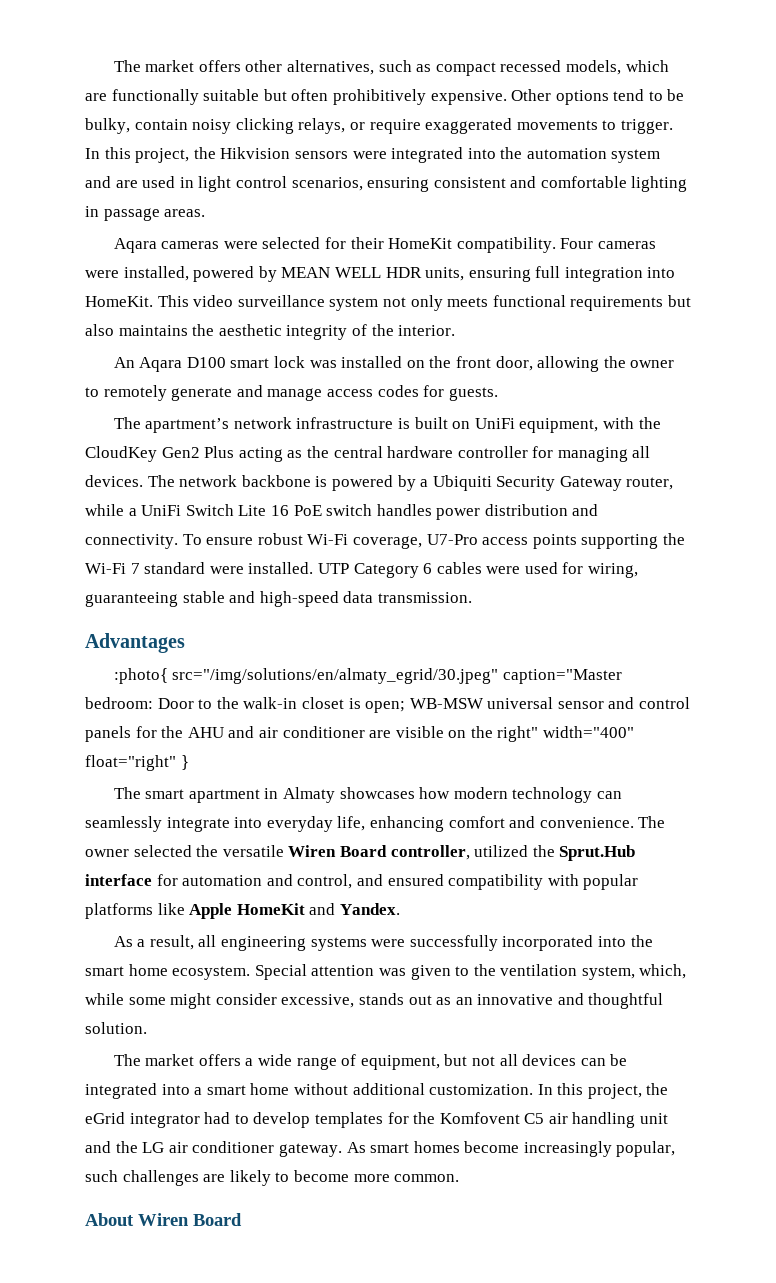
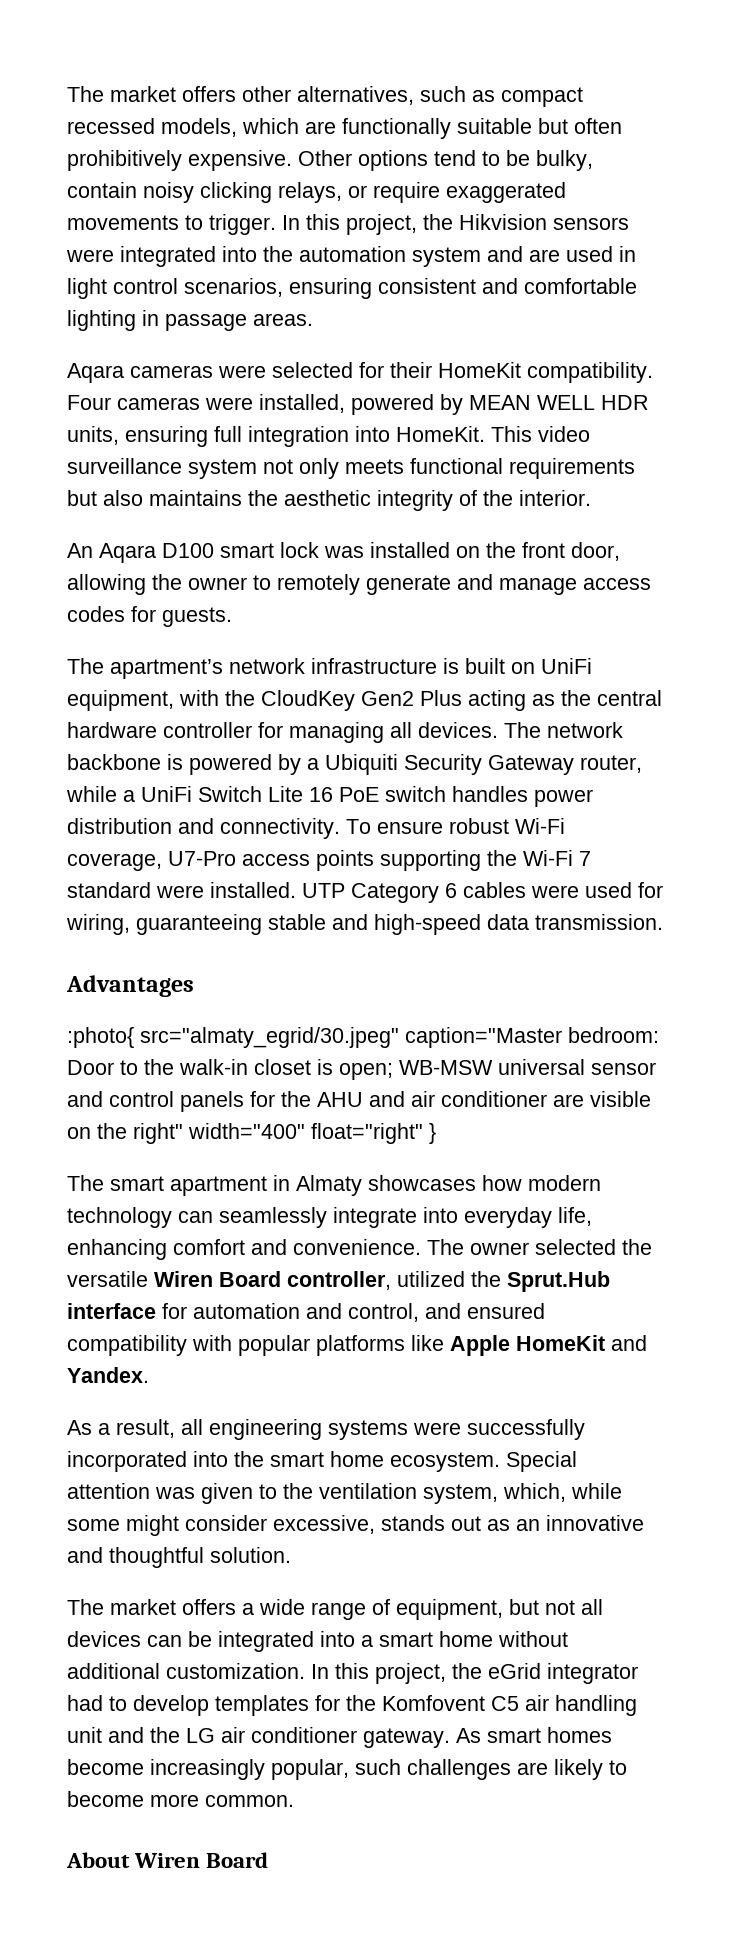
- :photo{ src="/img/solutions/en/almaty_egrid/30.jpeg" caption="Master bedroom: Door to the walk-in closet is open; WB-MSW universal sensor and control panels for the AHU and air conditioner are visible on the right" width="400" float="right" }
+ :photo{ src="almaty_egrid/30.jpeg" caption="Master bedroom: Door to the walk-in closet is open; WB-MSW universal sensor and control panels for the AHU and air conditioner are visible on the right" width="400" float="right" }

